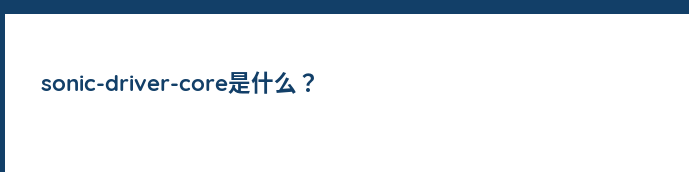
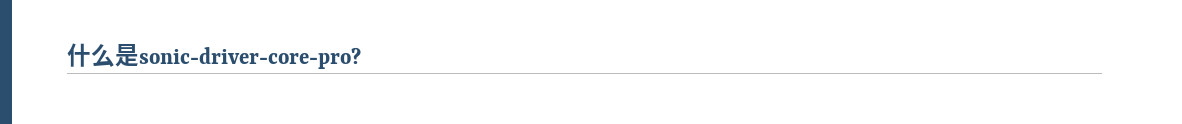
- sonic-driver-core是什么？
+ 什么是sonic-driver-core-pro?

